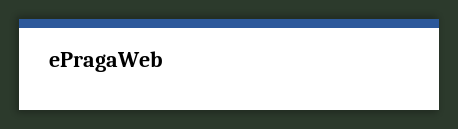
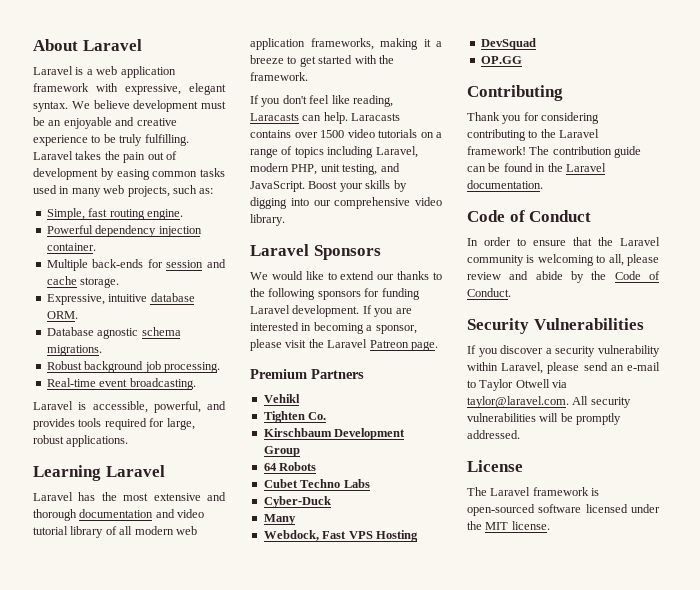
- ePragaWeb
+ About Laravel
+ Laravel is a web application framework with expressive, elegant syntax. We believe development must be an enjoyable and creative experience to be truly fulfilling. Laravel takes the pain out of development by easing common tasks used in many web projects, such as:
+ Simple, fast routing engine.
+ Powerful dependency injection container.
+ Multiple back-ends for session and cache storage.
+ Expressive, intuitive database ORM.
+ Database agnostic schema migrations.
+ Robust background job processing.
+ Real-time event broadcasting.
+ Laravel is accessible, powerful, and provides tools required for large, robust applications.
+ Learning Laravel
+ Laravel has the most extensive and thorough documentation and video tutorial library of all modern web application frameworks, making it a breeze to get started with the framework.
+ If you don't feel like reading, Laracasts can help. Laracasts contains over 1500 video tutorials on a range of topics including Laravel, modern PHP, unit testing, and JavaScript. Boost your skills by digging into our comprehensive video library.
+ Laravel Sponsors
+ We would like to extend our thanks to the following sponsors for funding Laravel development. If you are interested in becoming a sponsor, please visit the Laravel Patreon page.
+ Premium Partners
+ Vehikl
+ Tighten Co.
+ Kirschbaum Development Group
+ 64 Robots
+ Cubet Techno Labs
+ Cyber-Duck
+ Many
+ Webdock, Fast VPS Hosting
+ DevSquad
+ OP.GG
+ Contributing
+ Thank you for considering contributing to the Laravel framework! The contribution guide can be found in the Laravel documentation.
+ Code of Conduct
+ In order to ensure that the Laravel community is welcoming to all, please review and abide by the Code of Conduct.
+ Security Vulnerabilities
+ If you discover a security vulnerability within Laravel, please send an e-mail to Taylor Otwell via taylor@laravel.com. All security vulnerabilities will be promptly addressed.
+ License
+ The Laravel framework is open-sourced software licensed under the MIT license.

